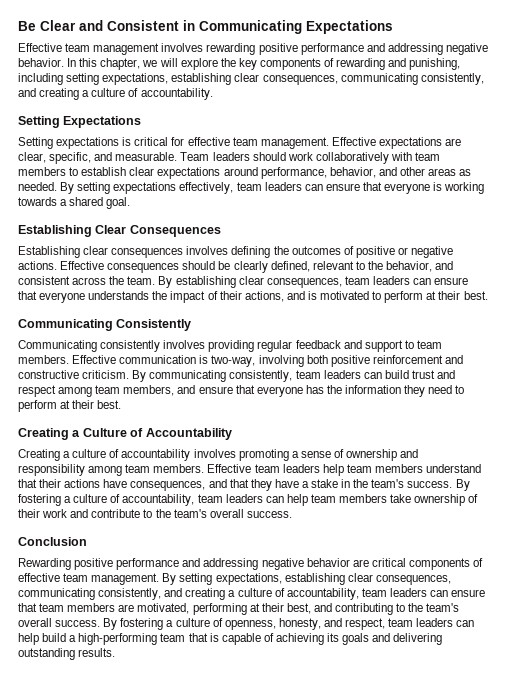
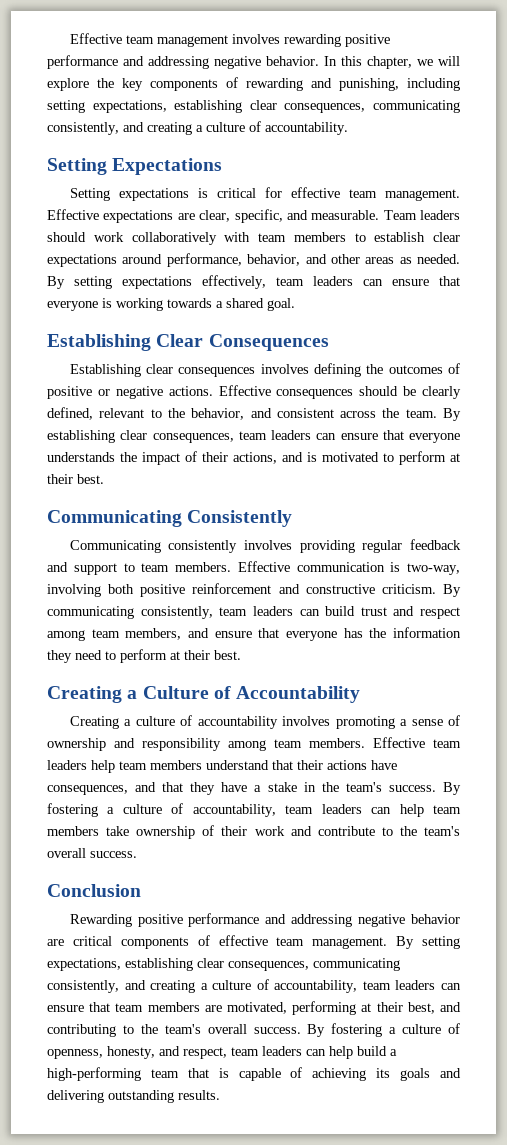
- Be Clear and Consistent in Communicating Expectations

